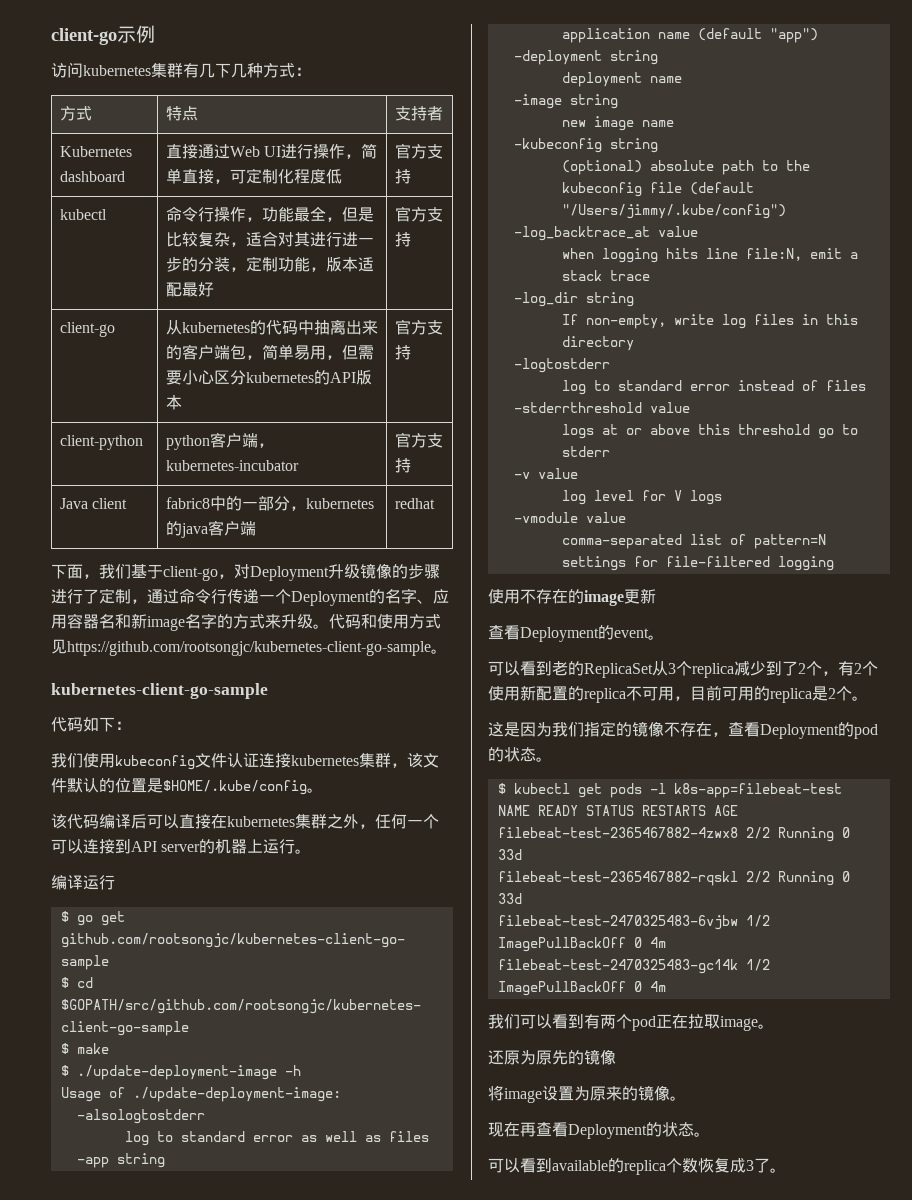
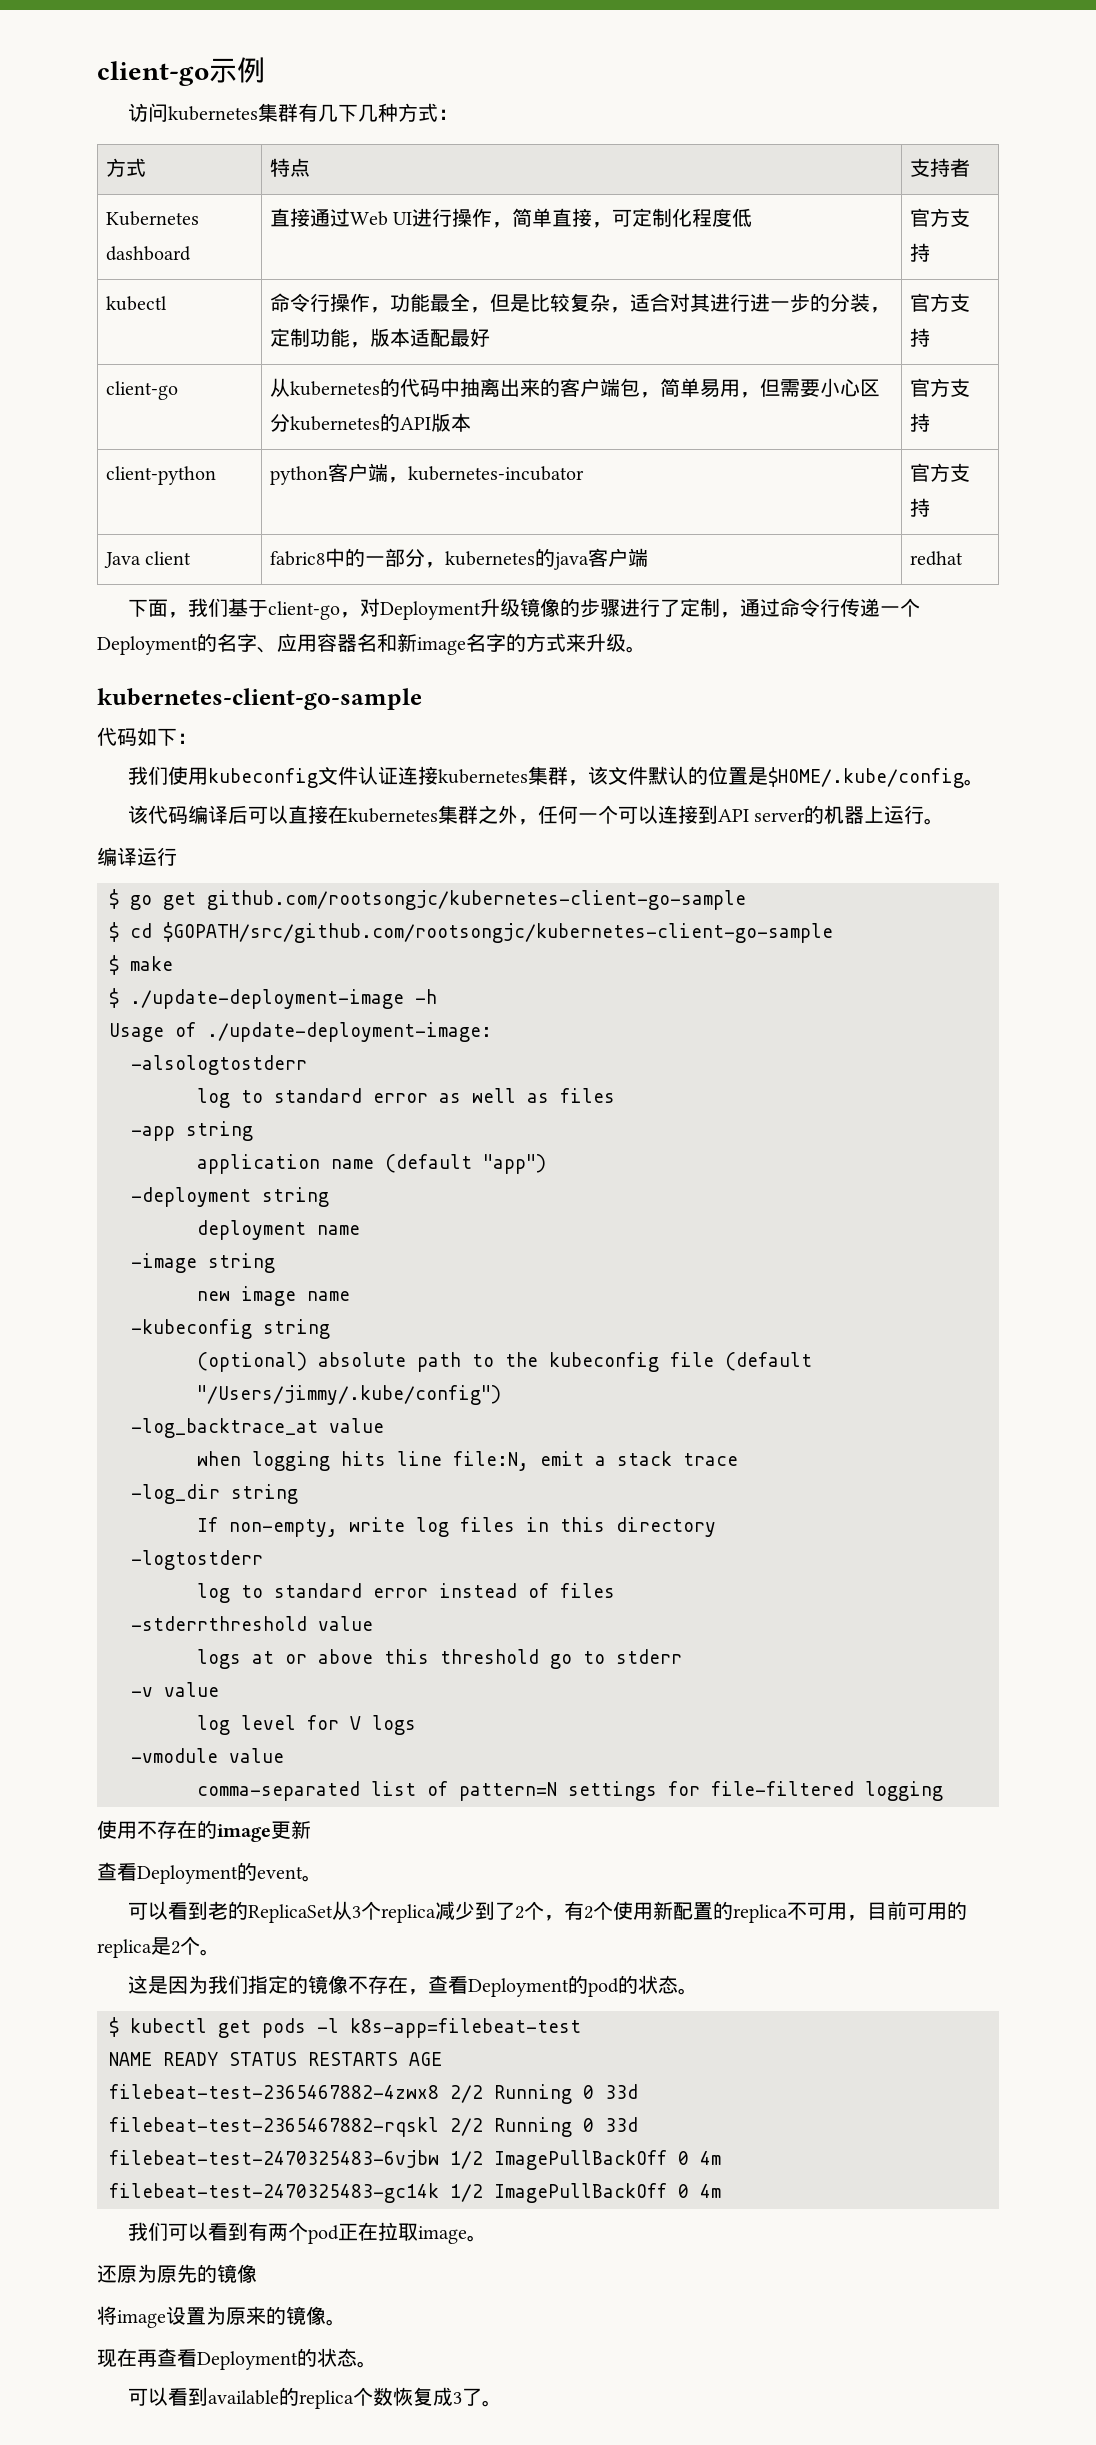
- 代码和使用方式见https://github.com/rootsongjc/kubernetes-client-go-sample。

